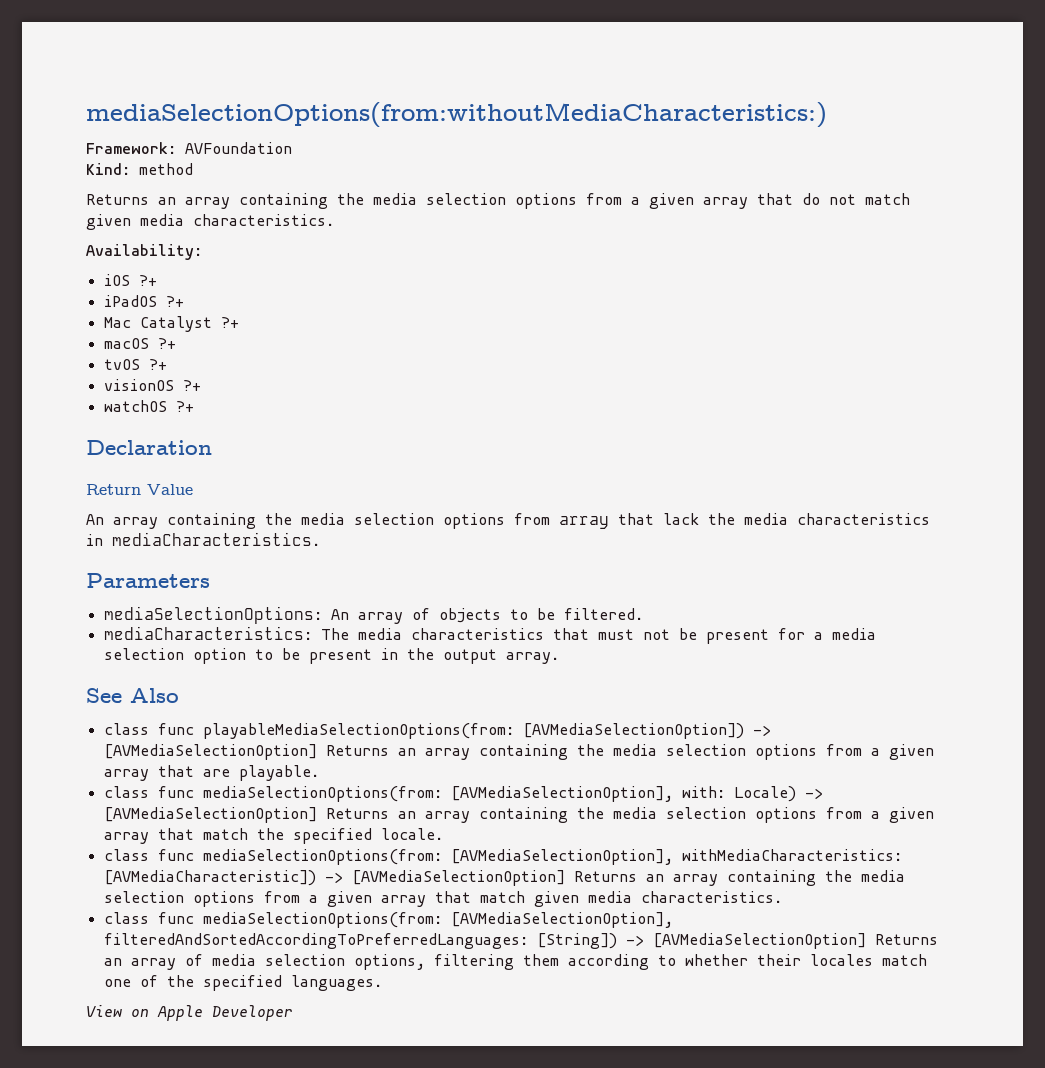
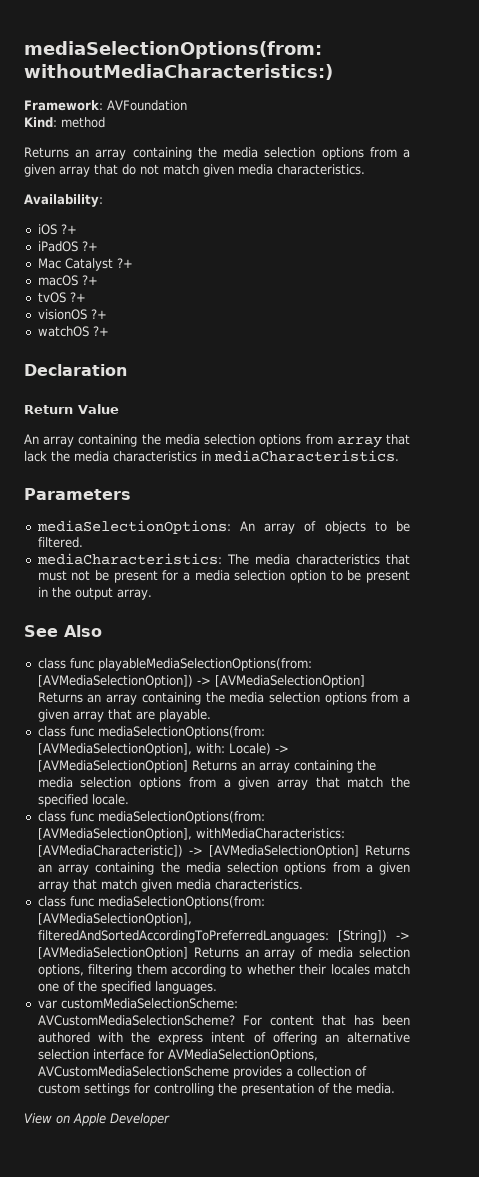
+ var customMediaSelectionScheme: AVCustomMediaSelectionScheme? For content that has been authored with the express intent of offering an alternative selection interface for AVMediaSelectionOptions, AVCustomMediaSelectionScheme provides a collection of custom settings for controlling the presentation of the media.

